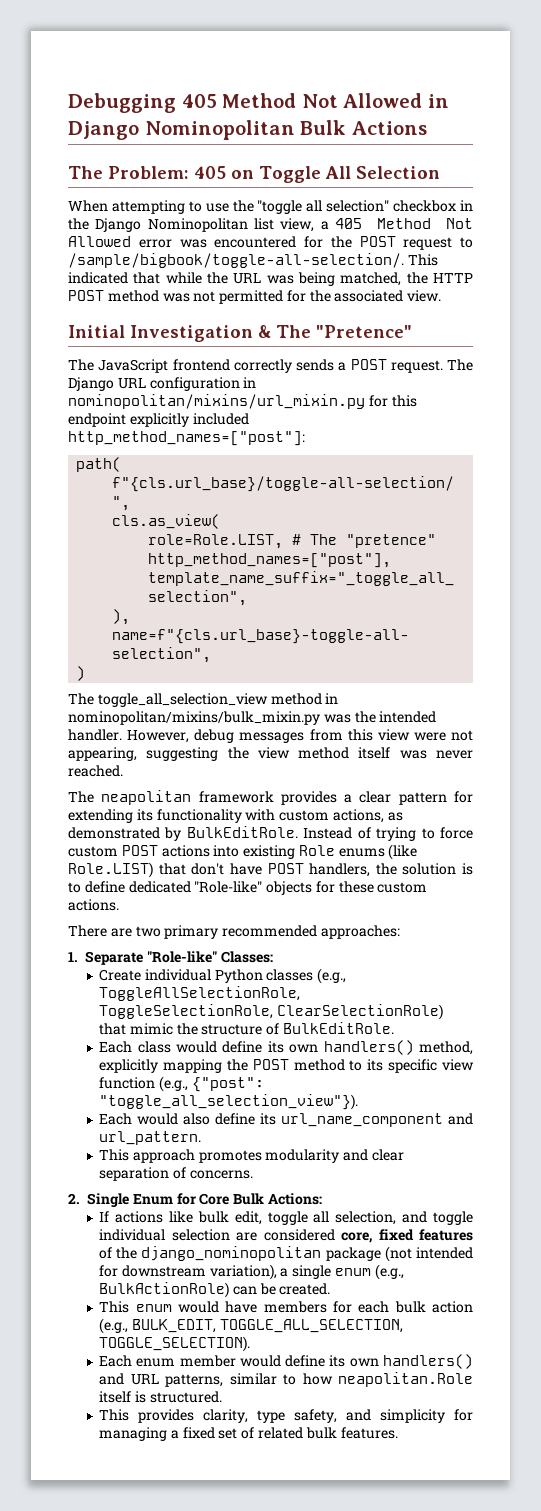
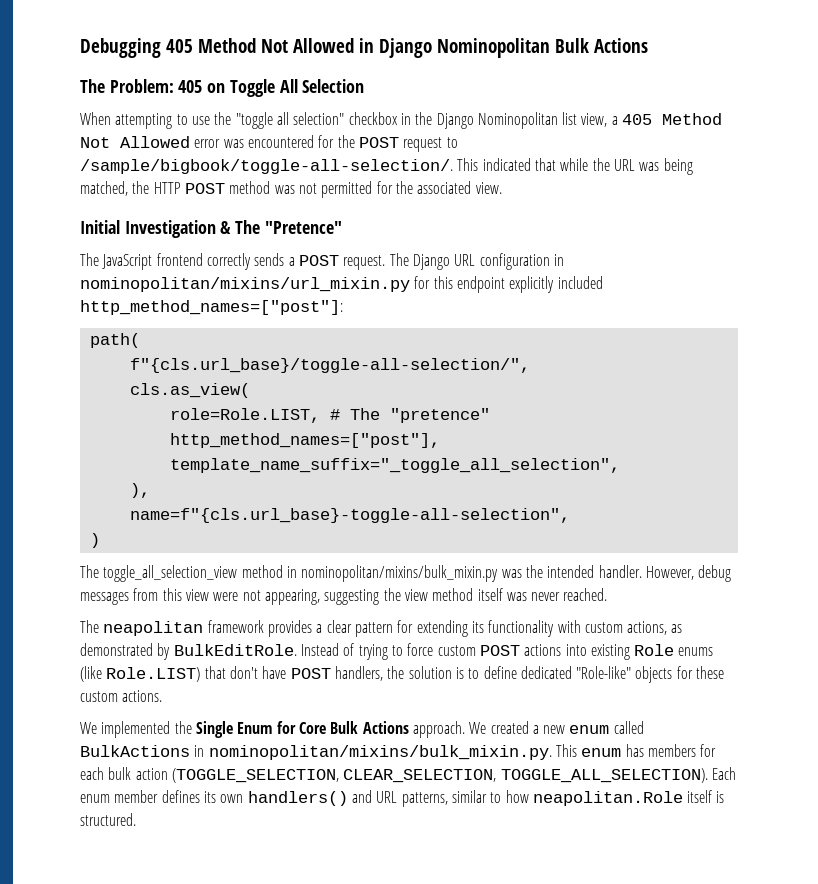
- There are two primary recommended approaches:
- 1. Separate "Role-like" Classes:
- Create individual Python classes (e.g., ToggleAllSelectionRole, ToggleSelectionRole, ClearSelectionRole) that mimic the structure of BulkEditRole.
- Each class would define its own handlers() method, explicitly mapping the POST method to its specific view function (e.g., {"post": "toggle_all_selection_view"}).
- Each would also define its url_name_component and url_pattern.
- This approach promotes modularity and clear separation of concerns.
- 2. Single Enum for Core Bulk Actions:
- If actions like bulk edit, toggle all selection, and toggle individual selection are considered core, fixed features of the django_nominopolitan package (not intended for downstream variation), a single enum (e.g., BulkActionRole) can be created.
- This enum would have members for each bulk action (e.g., BULK_EDIT, TOGGLE_ALL_SELECTION, TOGGLE_SELECTION).
- Each enum member would define its own handlers() and URL patterns, similar to how neapolitan.Role itself is structured.
+ We implemented the Single Enum for Core Bulk Actions approach. We created a new enum called BulkActions in nominopolitan/mixins/bulk_mixin.py. This enum has members for each bulk action (TOGGLE_SELECTION, CLEAR_SELECTION, TOGGLE_ALL_SELECTION). Each enum member defines its own handlers() and URL patterns, similar to how neapolitan.Role itself is structured.
- This provides clarity, type safety, and simplicity for managing a fixed set of related bulk features.

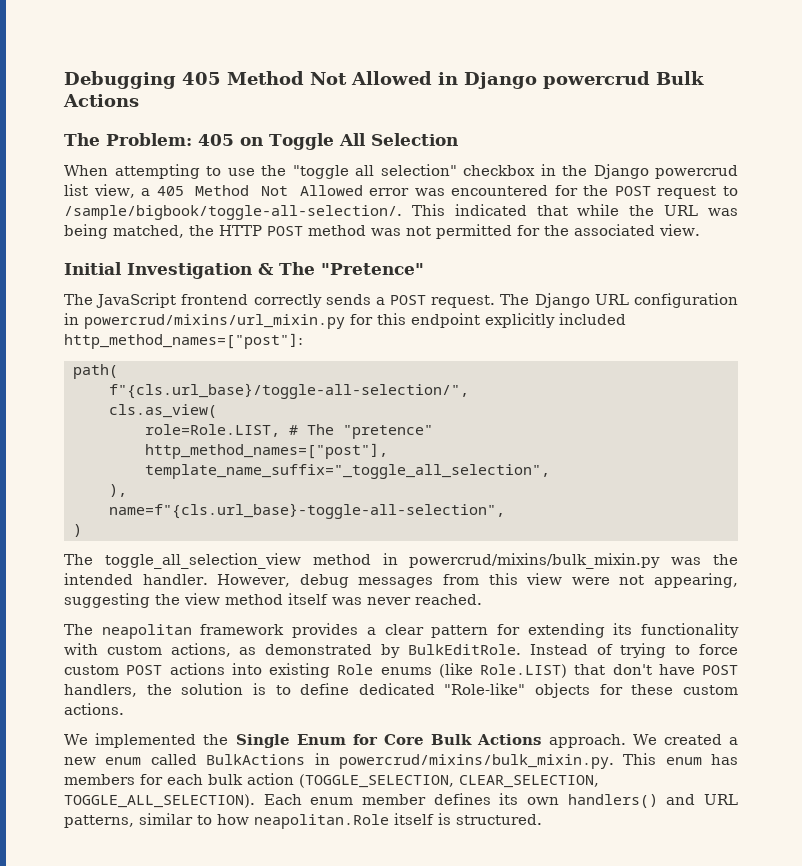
- Debugging 405 Method Not Allowed in Django Nominopolitan Bulk Actions
+ Debugging 405 Method Not Allowed in Django powercrud Bulk Actions
- When attempting to use the "toggle all selection" checkbox in the Django Nominopolitan list view, a 405 Method Not Allowed error was encountered for the POST request to /sample/bigbook/toggle-all-selection/.
+ When attempting to use the "toggle all selection" checkbox in the Django powercrud list view, a 405 Method Not Allowed error was encountered for the POST request to /sample/bigbook/toggle-all-selection/.
- The Django URL configuration in nominopolitan/mixins/url_mixin.py for this endpoint explicitly included http_method_names=["post"]:
+ The Django URL configuration in powercrud/mixins/url_mixin.py for this endpoint explicitly included http_method_names=["post"]:
- The toggle_all_selection_view method in nominopolitan/mixins/bulk_mixin.py was the intended handler.
+ The toggle_all_selection_view method in powercrud/mixins/bulk_mixin.py was the intended handler.
- We created a new enum called BulkActions in nominopolitan/mixins/bulk_mixin.py. This enum has members for each bulk action (TOGGLE_SELECTION, CLEAR_SELECTION, TOGGLE_ALL_SELECTION).
+ We created a new enum called BulkActions in powercrud/mixins/bulk_mixin.py. This enum has members for each bulk action (TOGGLE_SELECTION, CLEAR_SELECTION, TOGGLE_ALL_SELECTION).

